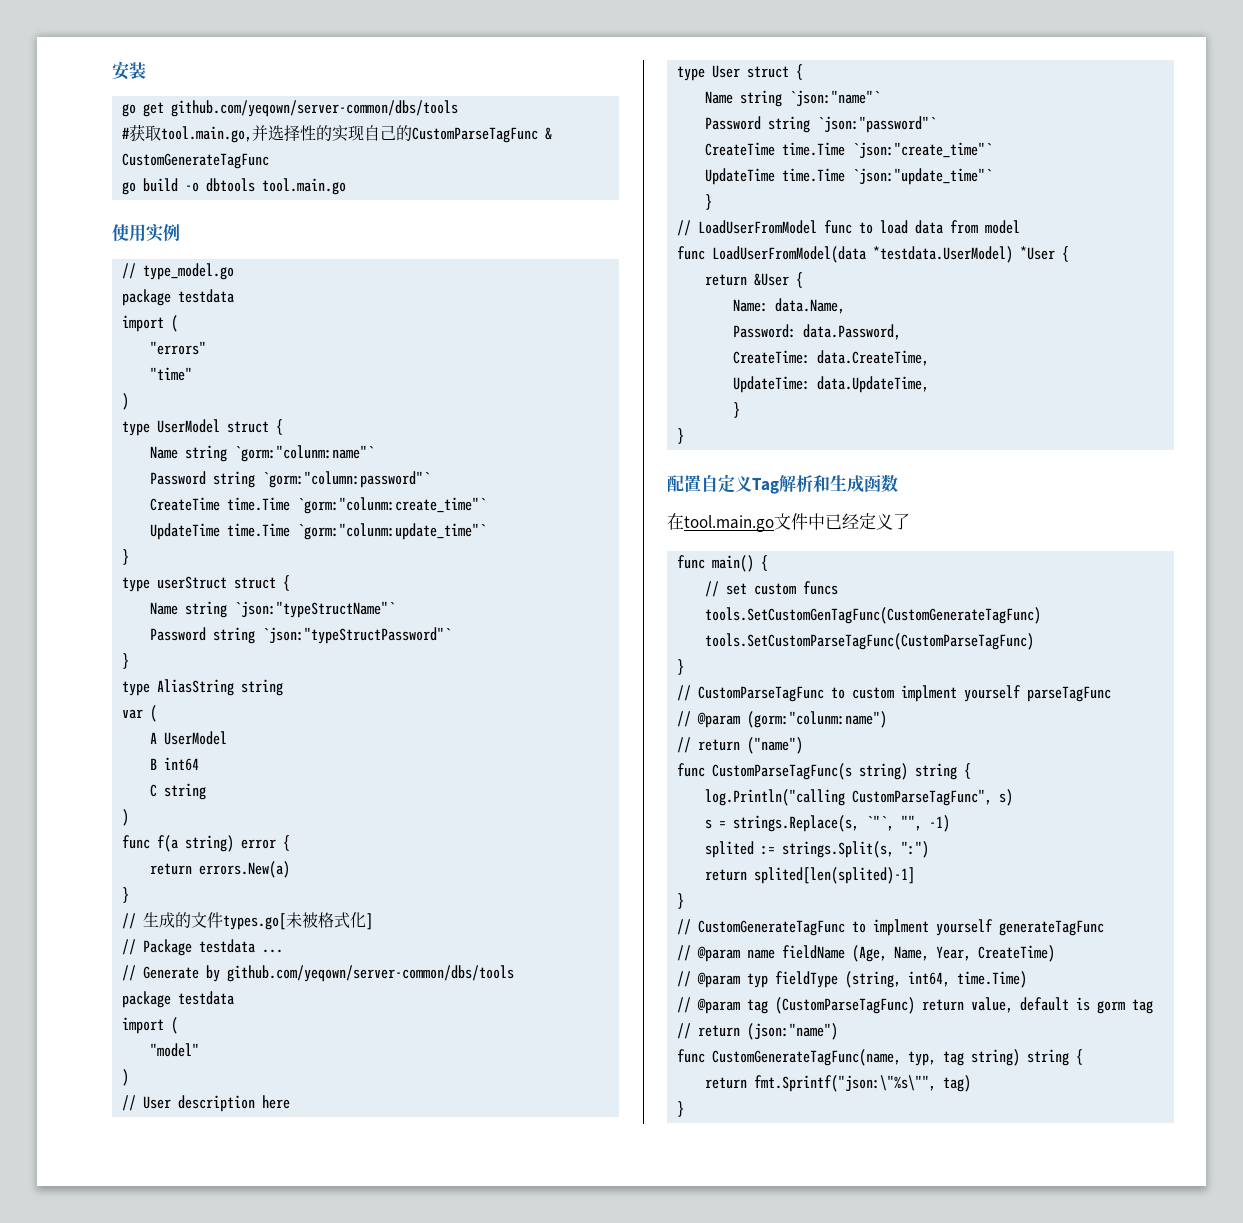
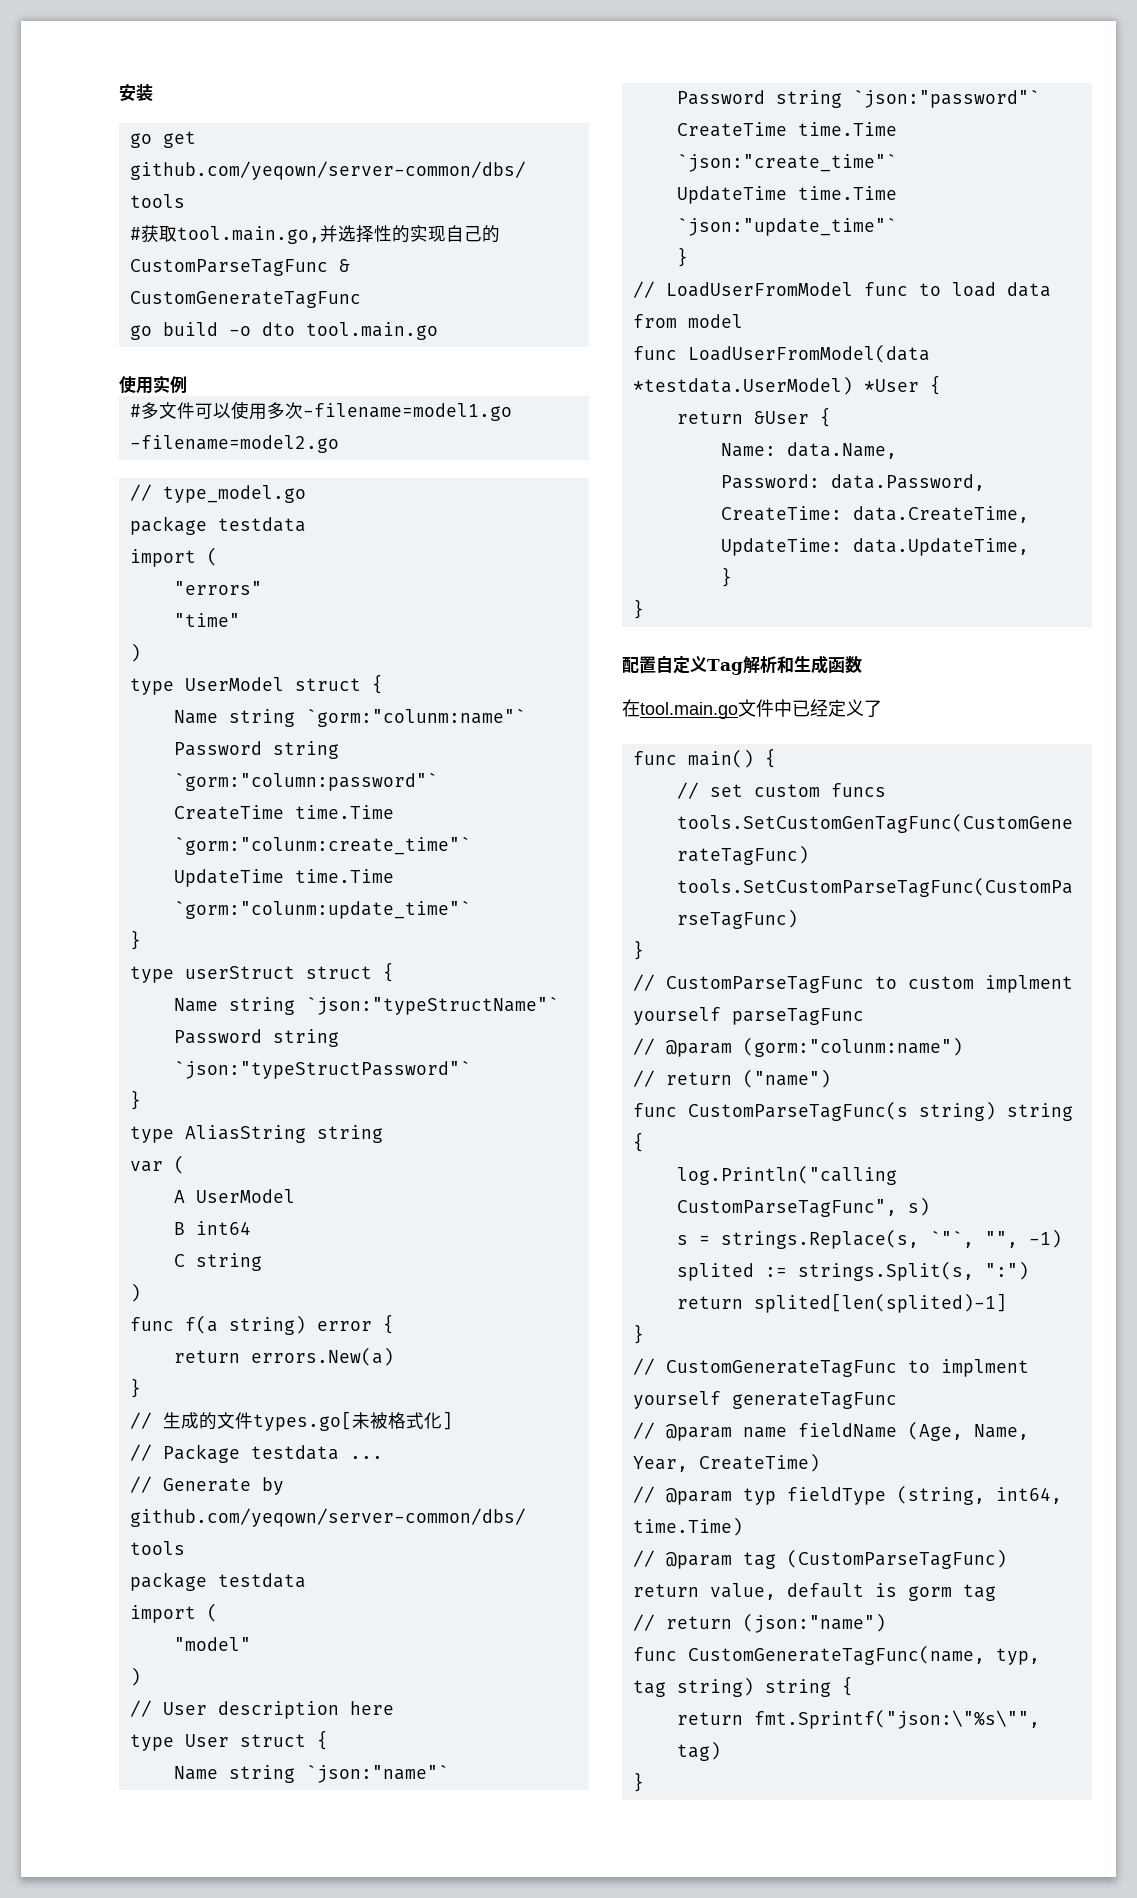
- go build -o dbtools tool.main.go
+ go build -o dto tool.main.go
+ #多文件可以使用多次-filename=model1.go -filename=model2.go

